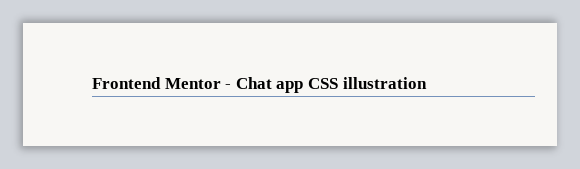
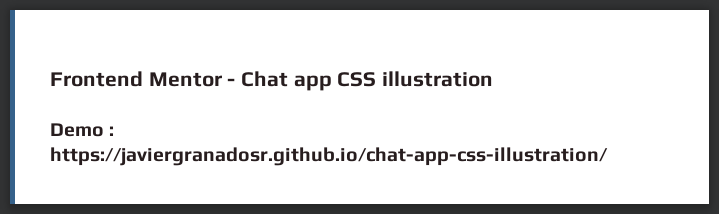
+ Demo : https://javiergranadosr.github.io/chat-app-css-illustration/

